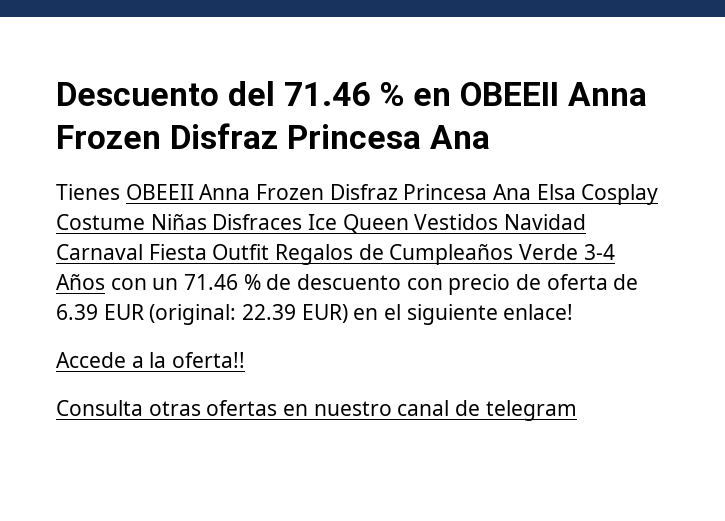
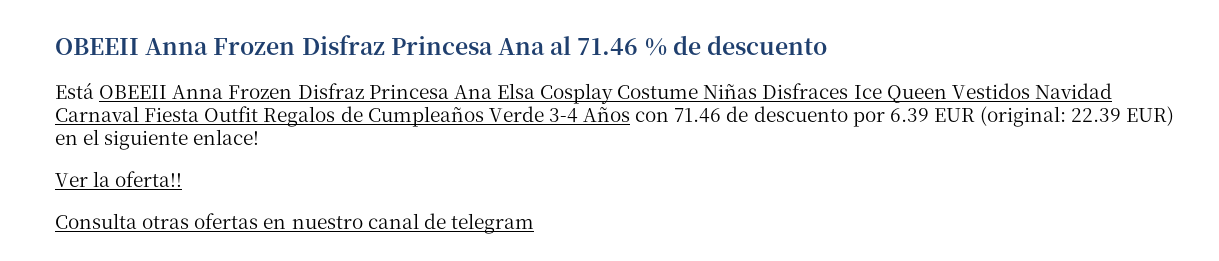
- Descuento del 71.46 % en OBEEII Anna Frozen Disfraz Princesa Ana
- Tienes OBEEII Anna Frozen Disfraz Princesa Ana Elsa Cosplay Costume Niñas Disfraces Ice Queen Vestidos Navidad Carnaval Fiesta Outfit Regalos de Cumpleaños Verde 3-4 Años con un 71.46 % de descuento con precio de oferta de 6.39 EUR (original: 22.39 EUR) en el siguiente enlace!
+ OBEEII Anna Frozen Disfraz Princesa Ana al 71.46 % de descuento
+ Está OBEEII Anna Frozen Disfraz Princesa Ana Elsa Cosplay Costume Niñas Disfraces Ice Queen Vestidos Navidad Carnaval Fiesta Outfit Regalos de Cumpleaños Verde 3-4 Años con 71.46 de descuento por 6.39 EUR (original: 22.39 EUR) en el siguiente enlace!
- Accede a la oferta!!
+ Ver la oferta!!

